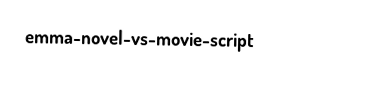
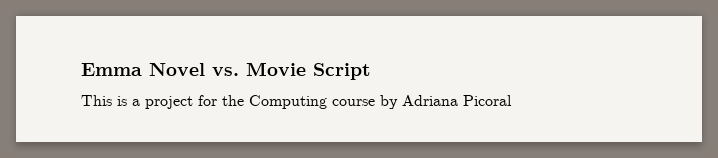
- emma-novel-vs-movie-script
+ Emma Novel vs. Movie Script
+ This is a project for the Computing course by Adriana Picoral

